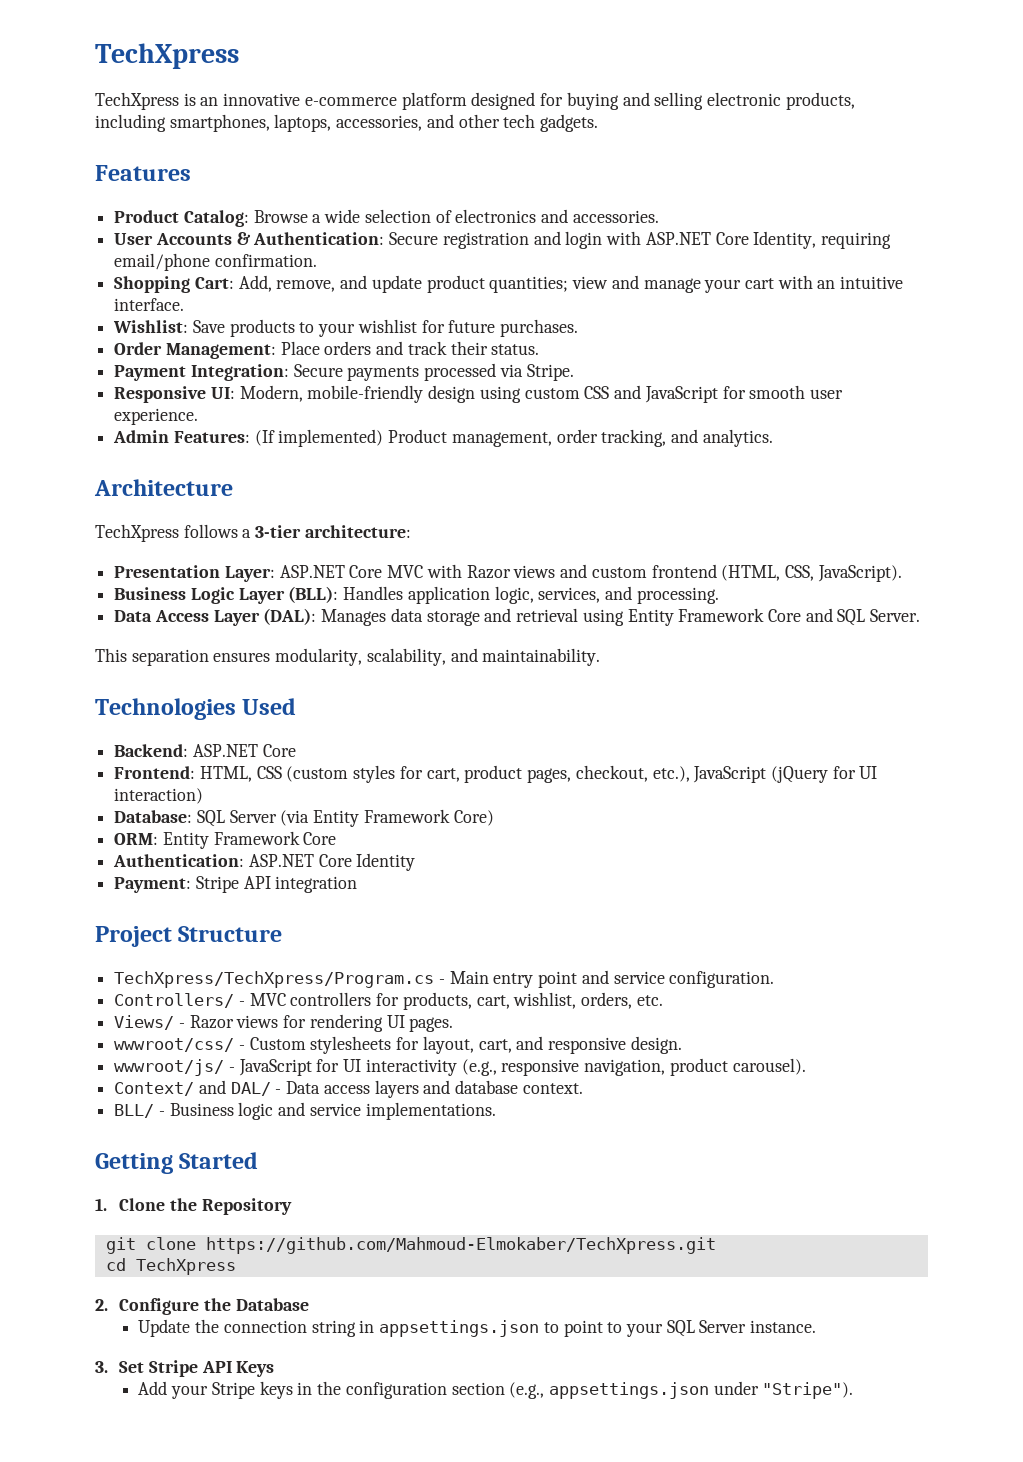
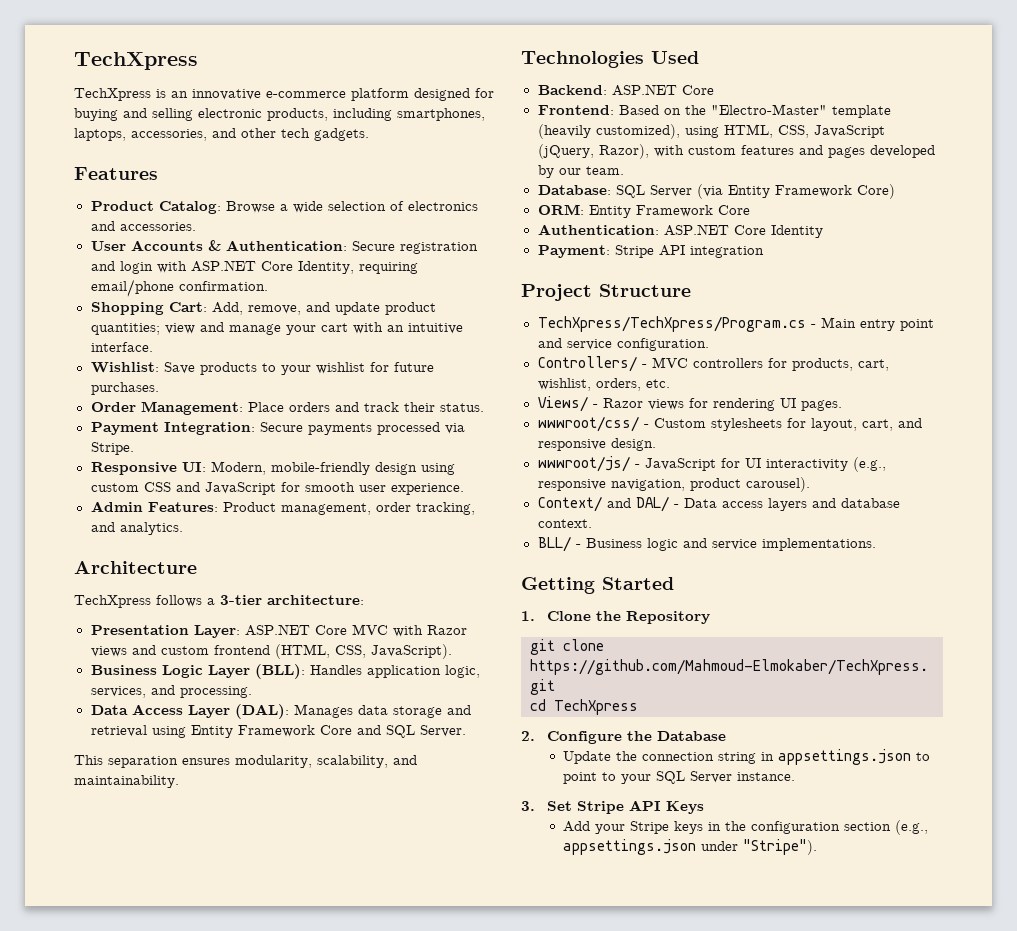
- Admin Features: (If implemented) Product management, order tracking, and analytics.
+ Admin Features: Product management, order tracking, and analytics.
- Frontend: HTML, CSS (custom styles for cart, product pages, checkout, etc.), JavaScript (jQuery for UI interaction)
+ Frontend: Based on the "Electro-Master" template (heavily customized), using HTML, CSS, JavaScript (jQuery, Razor), with custom features and pages developed by our team.

